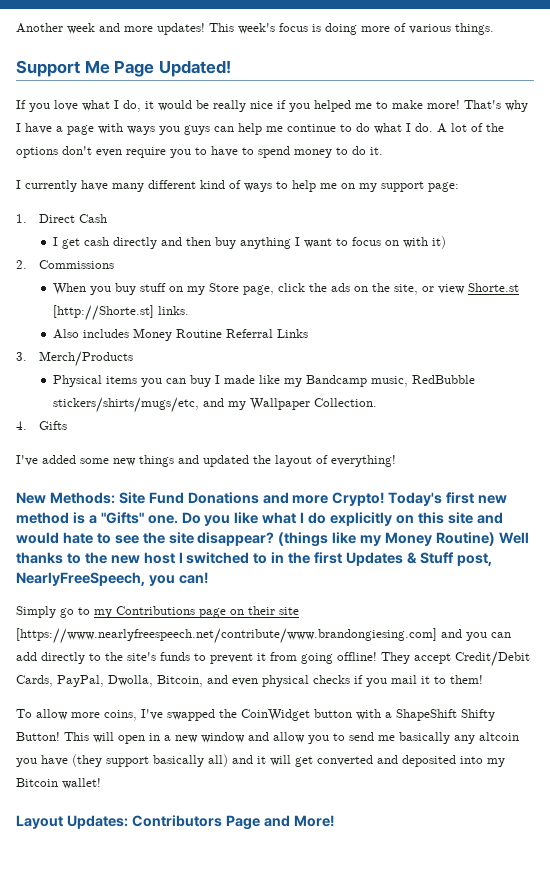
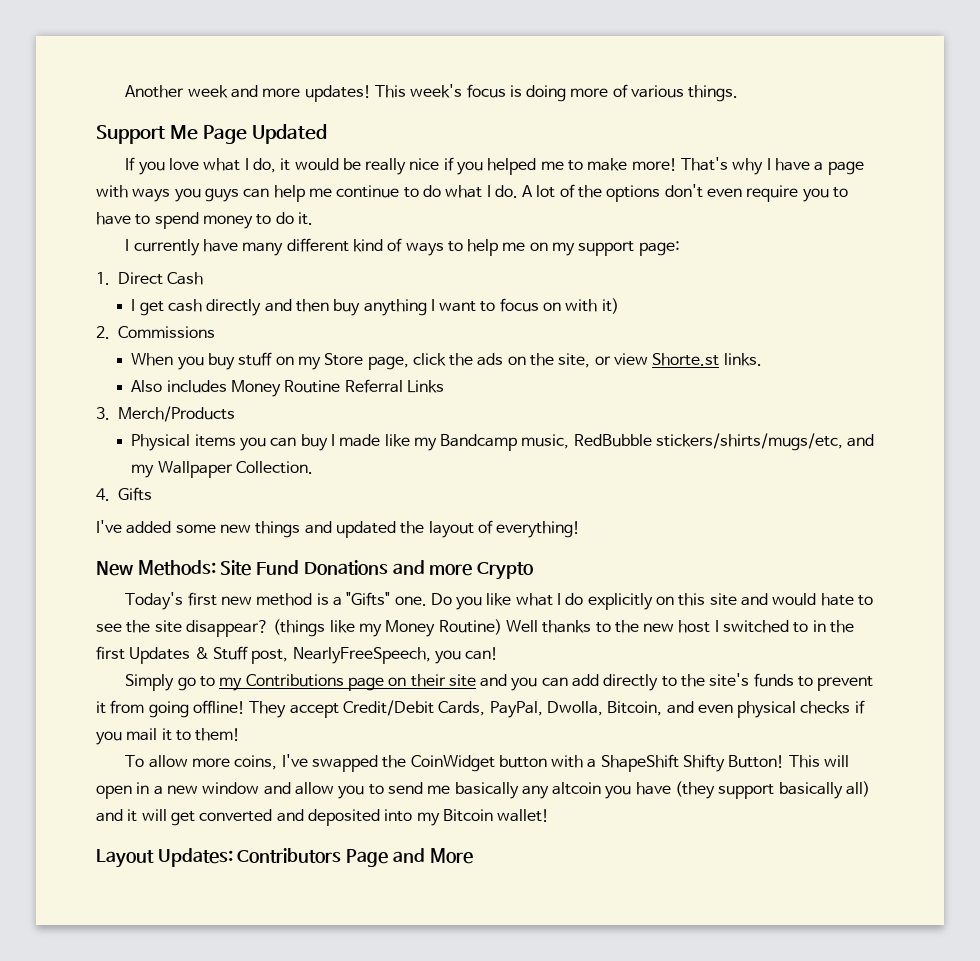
- Support Me Page Updated!
+ Support Me Page Updated
- When you buy stuff on my Store page, click the ads on the site, or view Shorte.st [http://Shorte.st] links.
+ When you buy stuff on my Store page, click the ads on the site, or view Shorte.st links.
- New Methods: Site Fund Donations and more Crypto! Today's first new method is a "Gifts" one.
+ New Methods: Site Fund Donations and more Crypto
+ Today's first new method is a "Gifts" one.
- Simply go to my Contributions page on their site [https://www.nearlyfreespeech.net/contribute/www.brandongiesing.com] and you can add directly to the site's funds to prevent it from going offline!
+ Simply go to my Contributions page on their site and you can add directly to the site's funds to prevent it from going offline!
- Layout Updates: Contributors Page and More!
+ Layout Updates: Contributors Page and More

